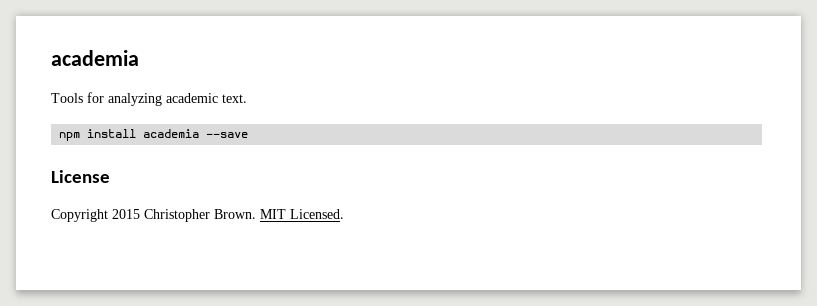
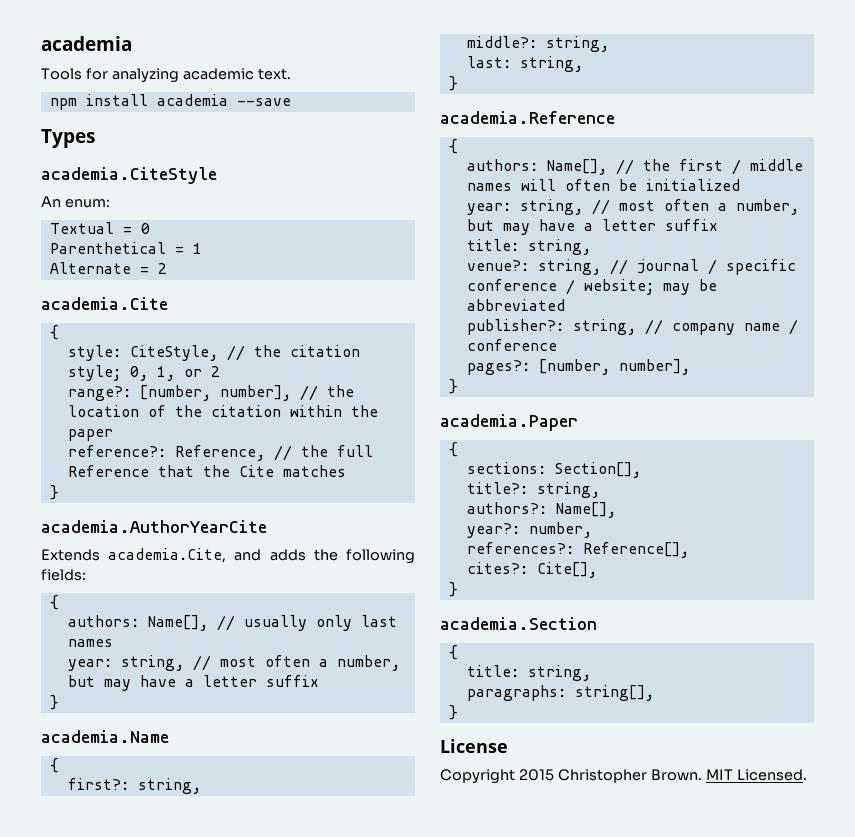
+ Types
+ academia.CiteStyle
+ An enum:
+ Textual = 0
+ Parenthetical = 1
+ Alternate = 2
+ academia.Cite
+ {
+ style: CiteStyle, // the citation style; 0, 1, or 2
+ range?: [number, number], // the location of the citation within the paper
+ reference?: Reference, // the full Reference that the Cite matches
+ }
+ academia.AuthorYearCite
+ Extends academia.Cite, and adds the following fields:
+ {
+ authors: Name[], // usually only last names
+ year: string, // most often a number, but may have a letter suffix
+ }
+ academia.Name
+ {
+ first?: string,
+ middle?: string,
+ last: string,
+ }
+ academia.Reference
+ {
+ authors: Name[], // the first / middle names will often be initialized
+ year: string, // most often a number, but may have a letter suffix
+ title: string,
+ venue?: string, // journal / specific conference / website; may be abbreviated
+ publisher?: string, // company name / conference
+ pages?: [number, number],
+ }
+ academia.Paper
+ {
+ sections: Section[],
+ title?: string,
+ authors?: Name[],
+ year?: number,
+ references?: Reference[],
+ cites?: Cite[],
+ }
+ academia.Section
+ {
+ title: string,
+ paragraphs: string[],
+ }

